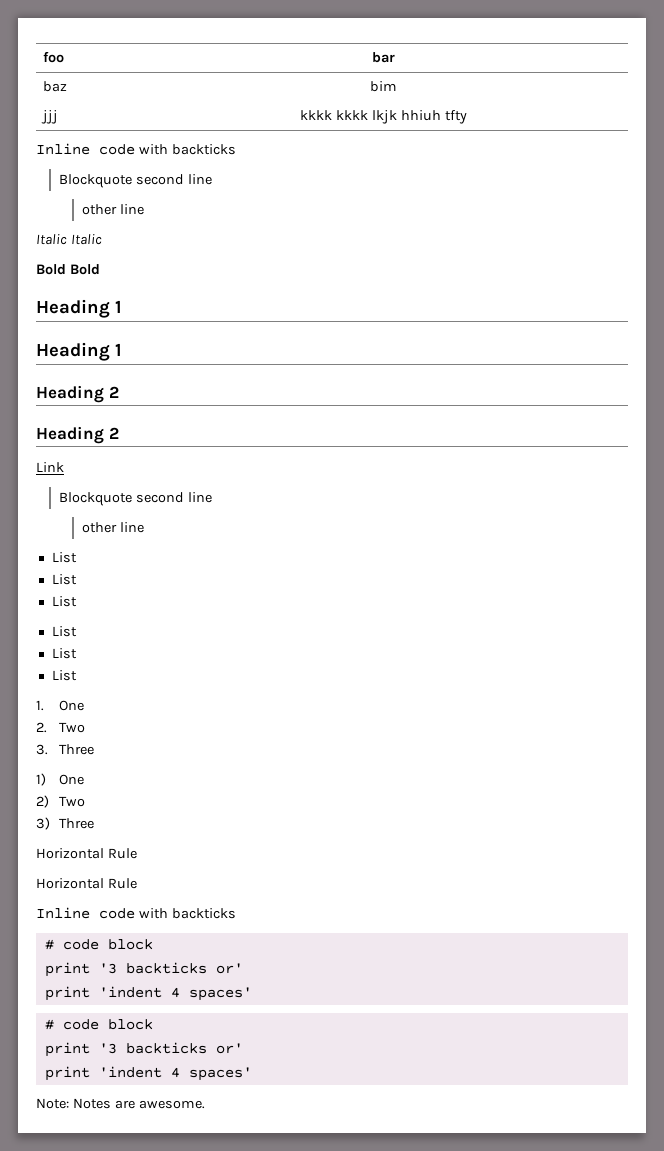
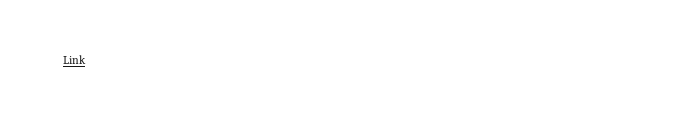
- foo | bar
- baz | bim
- jjj | kkkk kkkk lkjk hhiuh tfty
- Inline code with backticks
- Blockquote second line
- other line
- Italic Italic
- Bold Bold
- Heading 1
- Heading 1
- Heading 2
- Heading 2
  Link
- Blockquote second line
- other line
- List
- List
- List
- List
- List
- List
- 1. One
- 2. Two
- 3. Three
- 1) One
- 2) Two
- 3) Three
- Horizontal Rule
- Horizontal Rule
- Inline code with backticks
- # code block
- print '3 backticks or'
- print 'indent 4 spaces'
- # code block
- print '3 backticks or'
- print 'indent 4 spaces'
- Note: Notes are awesome.

